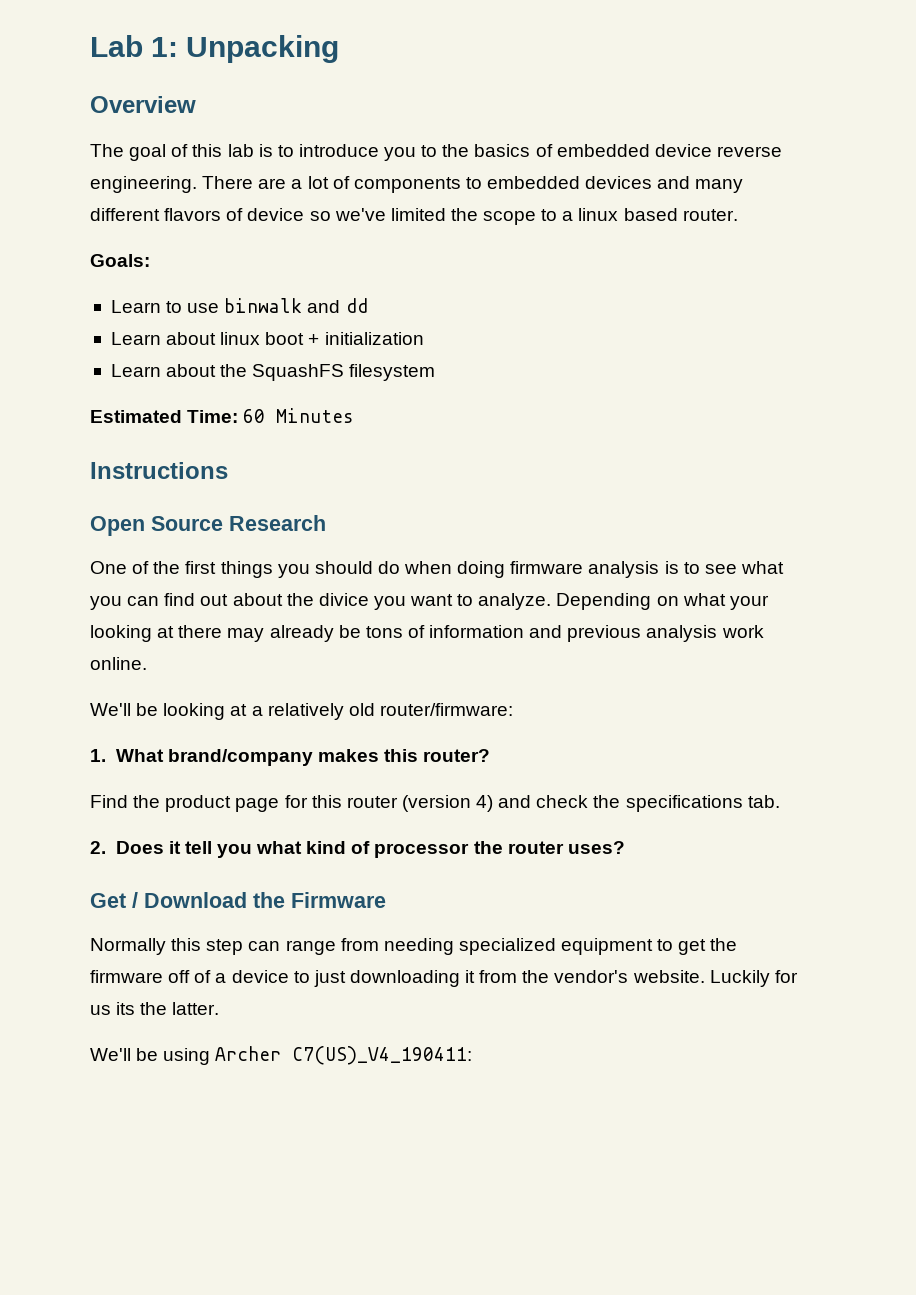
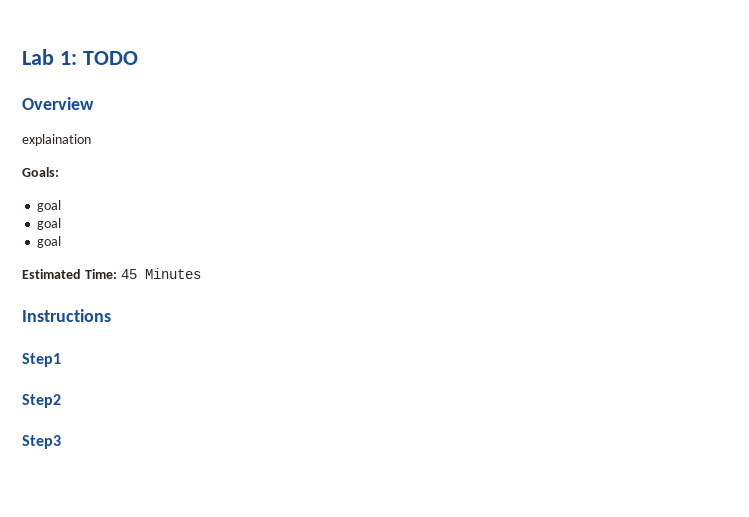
- Lab 1: Unpacking
+ Lab 1: TODO
- The goal of this lab is to introduce you to the basics of embedded device reverse engineering. There are a lot of components to embedded devices and many different flavors of device so we've limited the scope to a linux based router.
+ explaination
  Goals:
- Learn to use binwalk and dd
- Learn about linux boot + initialization
- Learn about the SquashFS filesystem
+ goal
+ goal
+ goal
- Estimated Time: 60 Minutes
+ Estimated Time: 45 Minutes
- Open Source Research
- One of the first things you should do when doing firmware analysis is to see what you can find out about the divice you want to analyze. Depending on what your looking at there may already be tons of information and previous analysis work online.
- We'll be looking at a relatively old router/firmware:
- 1. What brand/company makes this router?
- Find the product page for this router (version 4) and check the specifications tab.
- 2. Does it tell you what kind of processor the router uses?
- Get / Download the Firmware
- Normally this step can range from needing specialized equipment to get the firmware off of a device to just downloading it from the vendor's website. Luckily for us its the latter.
- We'll be using Archer C7(US)_V4_190411:
+ Step1
+ Step2
+ Step3

